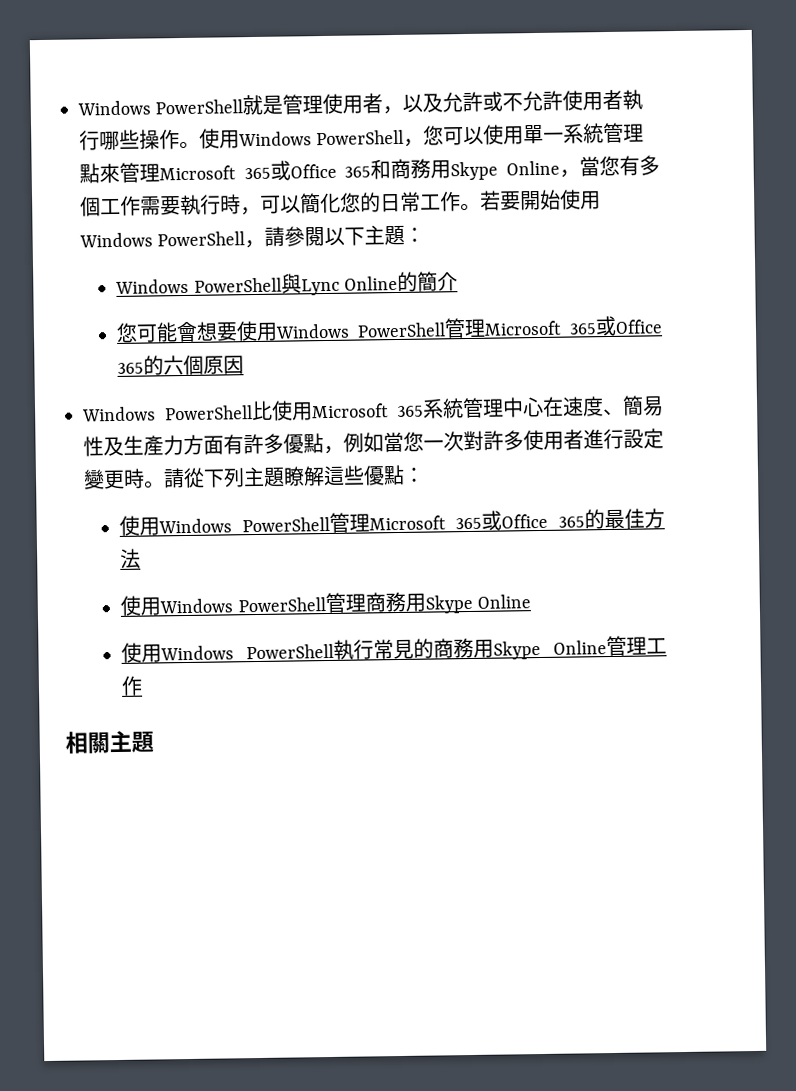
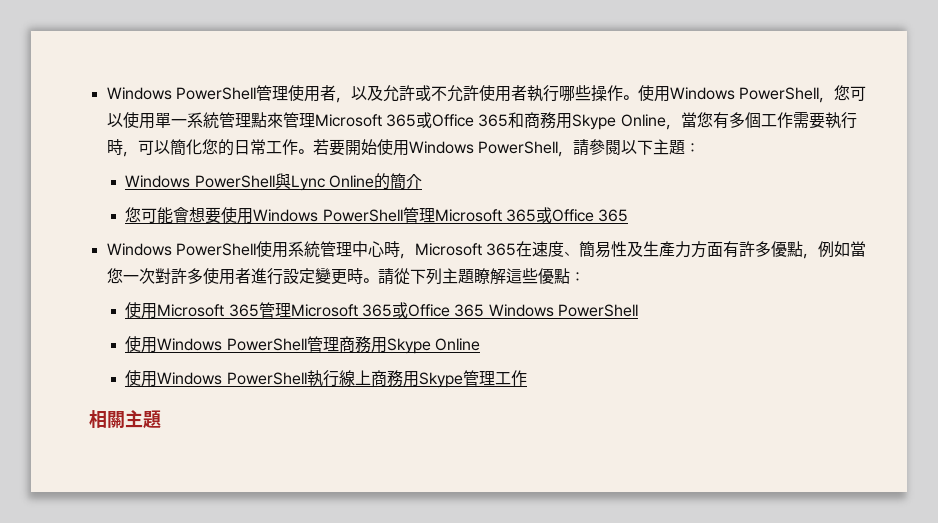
- Windows PowerShell就是管理使用者，以及允許或不允許使用者執行哪些操作。
+ Windows PowerShell管理使用者，以及允許或不允許使用者執行哪些操作。
- 您可能會想要使用Windows PowerShell管理Microsoft 365或Office 365的六個原因
- Windows PowerShell比使用Microsoft 365系統管理中心在速度、簡易性及生產力方面有許多優點，例如當您一次對許多使用者進行設定變更時。
+ 您可能會想要使用Windows PowerShell管理Microsoft 365或Office 365
+ Windows PowerShell使用系統管理中心時，Microsoft 365在速度、簡易性及生產力方面有許多優點，例如當您一次對許多使用者進行設定變更時。
- 使用Windows PowerShell管理Microsoft 365或Office 365的最佳方法
+ 使用Microsoft 365管理Microsoft 365或Office 365 Windows PowerShell
- 使用Windows PowerShell執行常見的商務用Skype Online管理工作
+ 使用Windows PowerShell執行線上商務用Skype管理工作

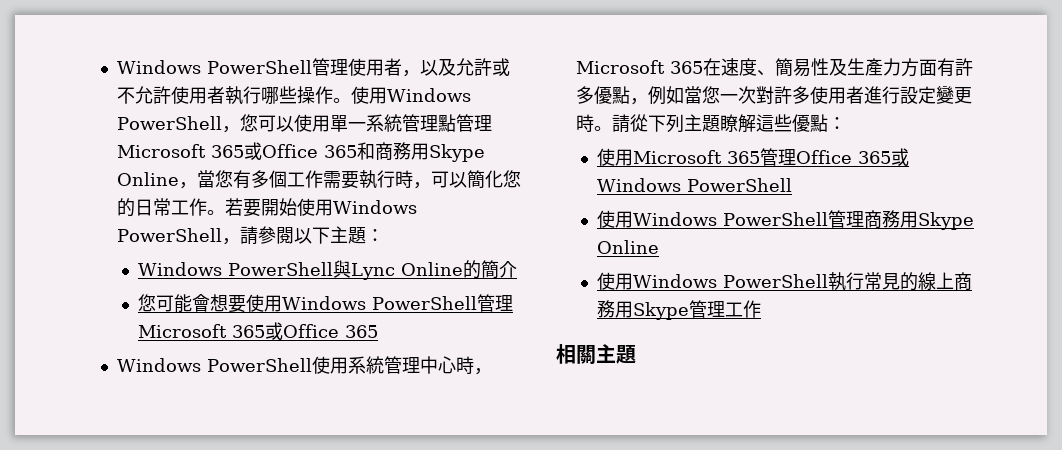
- 使用Windows PowerShell，您可以使用單一系統管理點來管理Microsoft 365或Office 365和商務用Skype Online，當您有多個工作需要執行時，可以簡化您的日常工作。
+ 使用Windows PowerShell，您可以使用單一系統管理點管理Microsoft 365或Office 365和商務用Skype Online，當您有多個工作需要執行時，可以簡化您的日常工作。
- 使用Microsoft 365管理Microsoft 365或Office 365 Windows PowerShell
+ 使用Microsoft 365管理Office 365或Windows PowerShell
- 使用Windows PowerShell執行線上商務用Skype管理工作
+ 使用Windows PowerShell執行常見的線上商務用Skype管理工作

